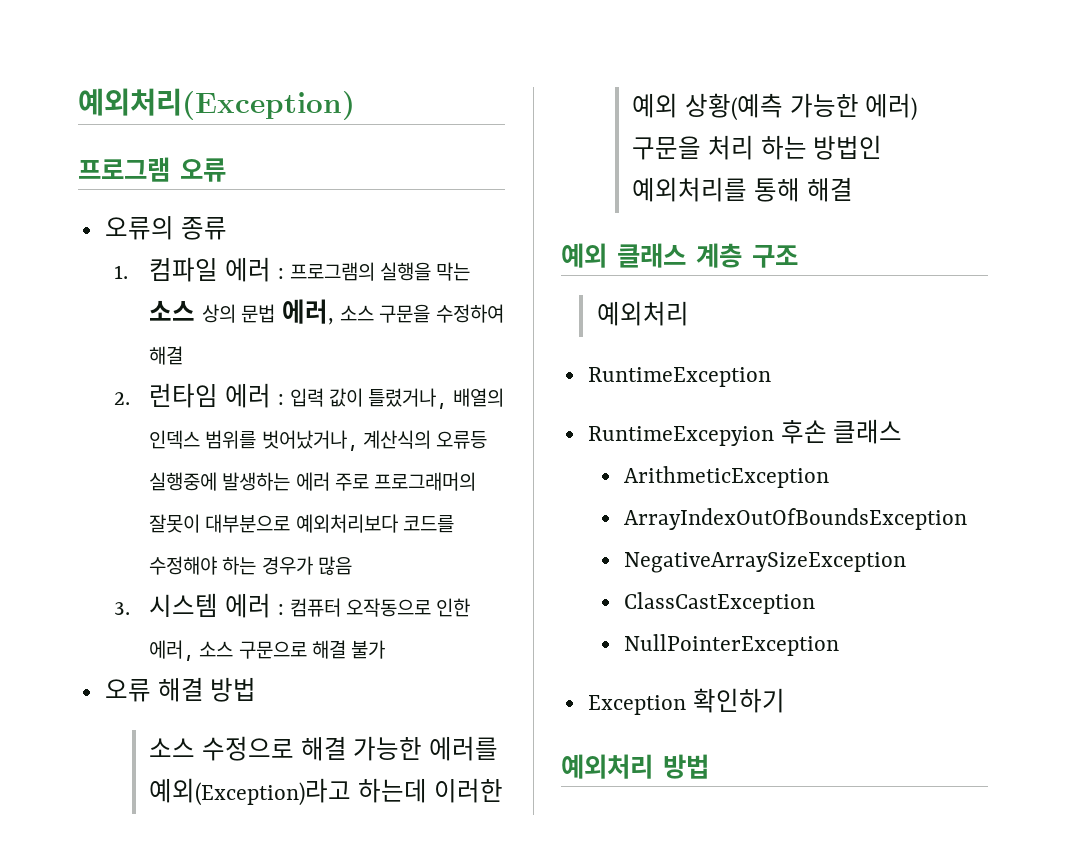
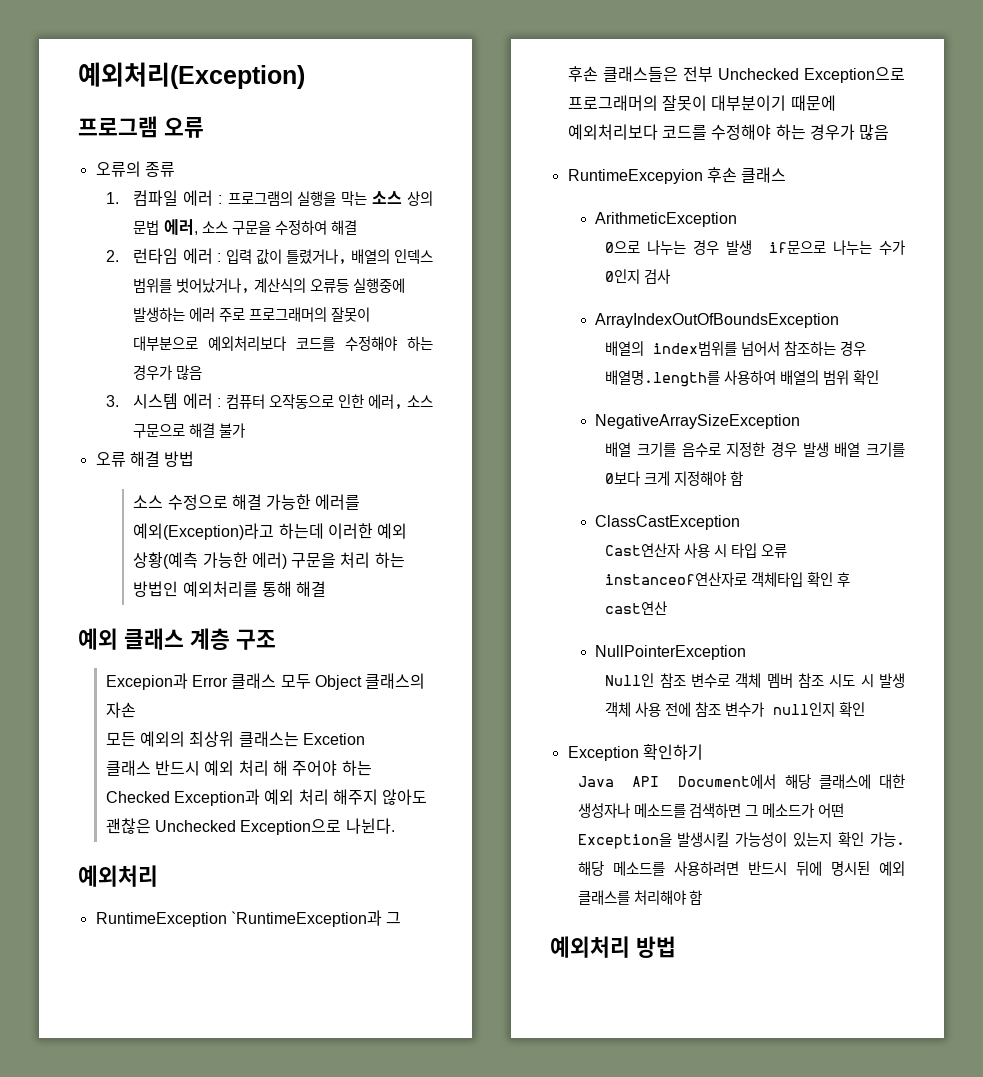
  예외 클래스 계층 구조
+ Excepion과 Error 클래스 모두 Object 클래스의 자손
+ 모든 예외의 최상위 클래스는 Excetion
+ 클래스 반드시 예외 처리 해 주어야 하는 Checked Exception과 예외 처리 해주지 않아도 괜찮은 Unchecked Exception으로 나뉜다.
  예외처리
- RuntimeException
+ RuntimeException `RuntimeException과 그 후손 클래스들은 전부 Unchecked Exception으로 프로그래머의 잘못이 대부분이기 때문에 예외처리보다 코드를 수정해야 하는 경우가 많음
  RuntimeExcepyion 후손 클래스
  ArithmeticException
+ 0으로 나누는 경우 발생 if문으로 나누는 수가 0인지 검사
  ArrayIndexOutOfBoundsException
+ 배열의 index범위를 넘어서 참조하는 경우 배열명.length를 사용하여 배열의 범위 확인
  NegativeArraySizeException
+ 배열 크기를 음수로 지정한 경우 발생 배열 크기를 0보다 크게 지정해야 함
  ClassCastException
+ Cast연산자 사용 시 타입 오류 instanceof연산자로 객체타입 확인 후 cast연산
  NullPointerException
+ Null인 참조 변수로 객체 멤버 참조 시도 시 발생 객체 사용 전에 참조 변수가 null인지 확인
  Exception 확인하기
+ Java API Document에서 해당 클래스에 대한 생성자나 메소드를 검색하면 그 메소드가 어떤 Exception을 발생시킬 가능성이 있는지 확인 가능. 해당 메소드를 사용하려면 반드시 뒤에 명시된 예외 클래스를 처리해야 함

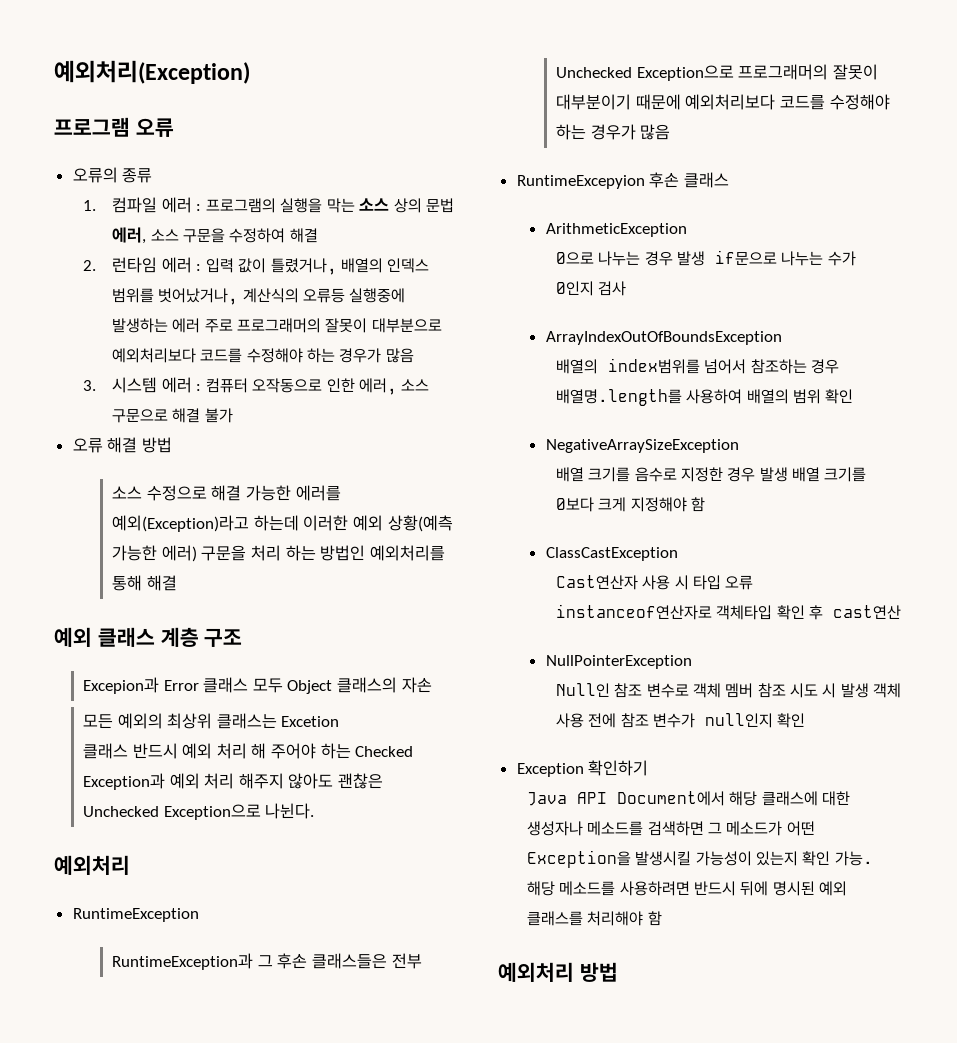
- RuntimeException `RuntimeException과 그 후손 클래스들은 전부 Unchecked Exception으로 프로그래머의 잘못이 대부분이기 때문에 예외처리보다 코드를 수정해야 하는 경우가 많음
+ RuntimeException
+ RuntimeException과 그 후손 클래스들은 전부 Unchecked Exception으로 프로그래머의 잘못이 대부분이기 때문에 예외처리보다 코드를 수정해야 하는 경우가 많음

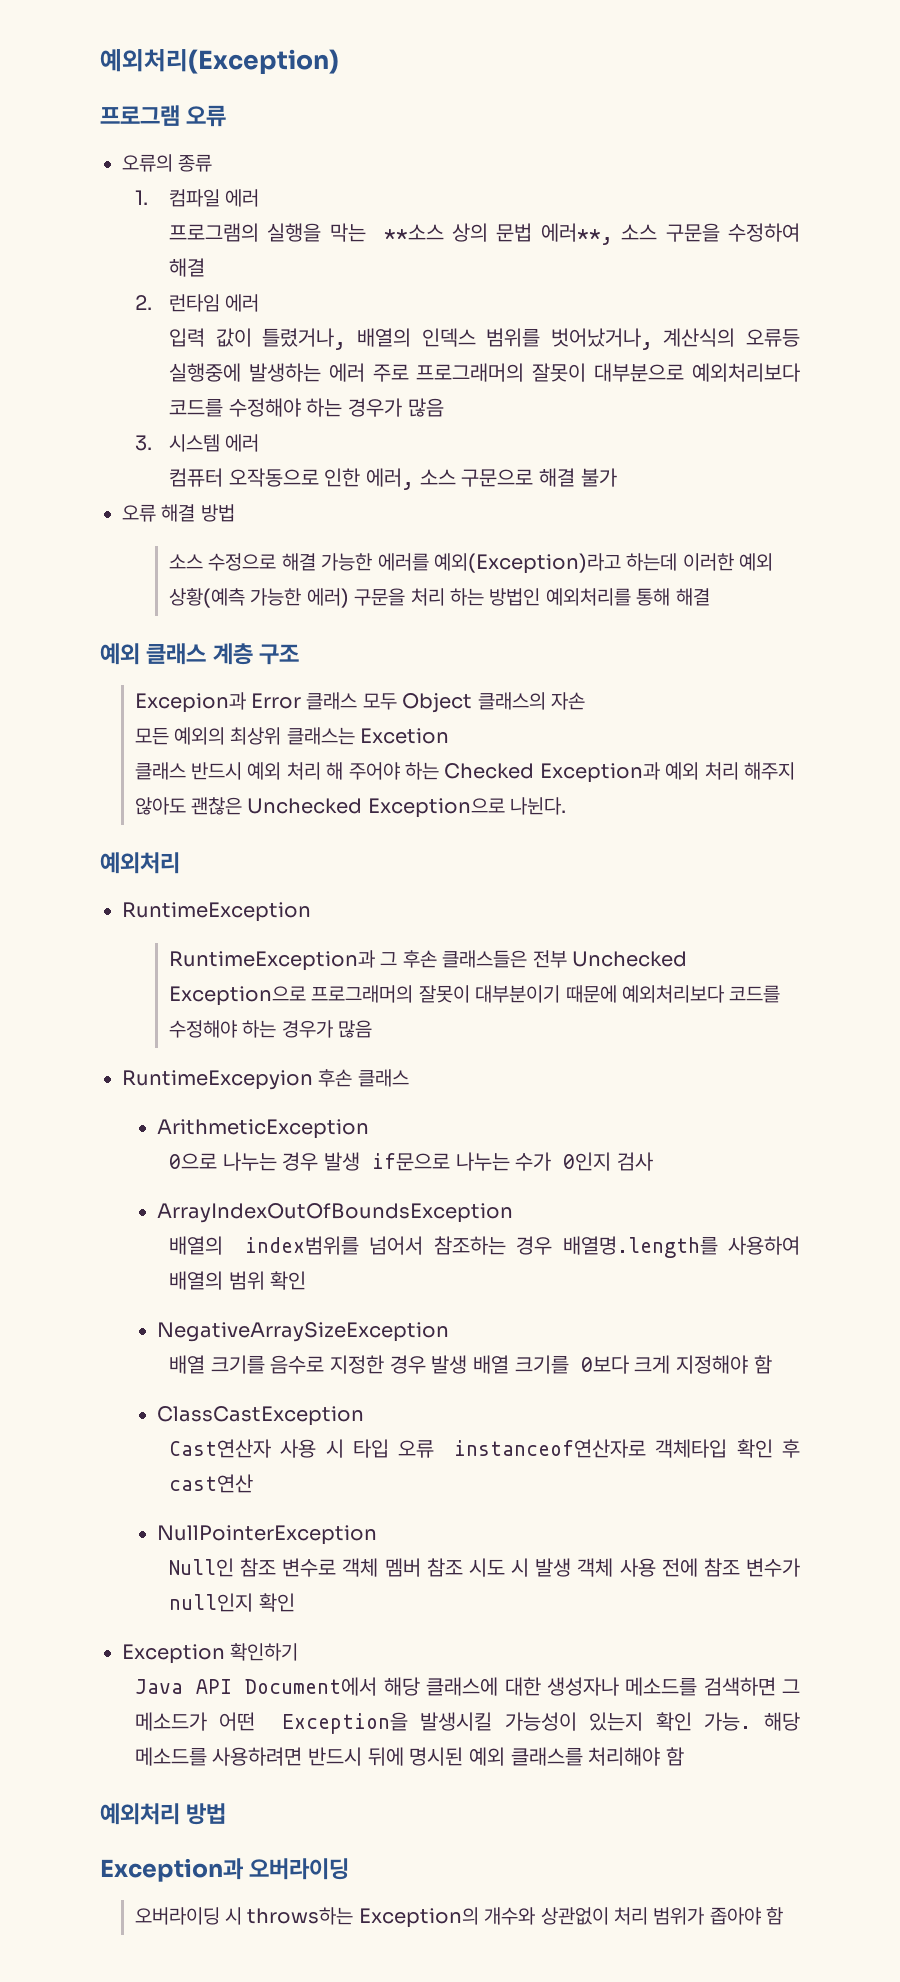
- 1. 컴파일 에러 : 프로그램의 실행을 막는 소스 상의 문법 에러, 소스 구문을 수정하여 해결
+ 1. 컴파일 에러
+ 프로그램의 실행을 막는 **소스 상의 문법 에러**, 소스 구문을 수정하여 해결
- 2. 런타임 에러 : 입력 값이 틀렸거나, 배열의 인덱스 범위를 벗어났거나, 계산식의 오류등 실행중에 발생하는 에러 주로 프로그래머의 잘못이 대부분으로 예외처리보다 코드를 수정해야 하는 경우가 많음
+ 2. 런타임 에러
+ 입력 값이 틀렸거나, 배열의 인덱스 범위를 벗어났거나, 계산식의 오류등 실행중에 발생하는 에러 주로 프로그래머의 잘못이 대부분으로 예외처리보다 코드를 수정해야 하는 경우가 많음
- 3. 시스템 에러 : 컴퓨터 오작동으로 인한 에러, 소스 구문으로 해결 불가
+ 3. 시스템 에러
+ 컴퓨터 오작동으로 인한 에러, 소스 구문으로 해결 불가
+ Exception과 오버라이딩
+ 오버라이딩 시 throws하는 Exception의 개수와 상관없이 처리 범위가 좁아야 함

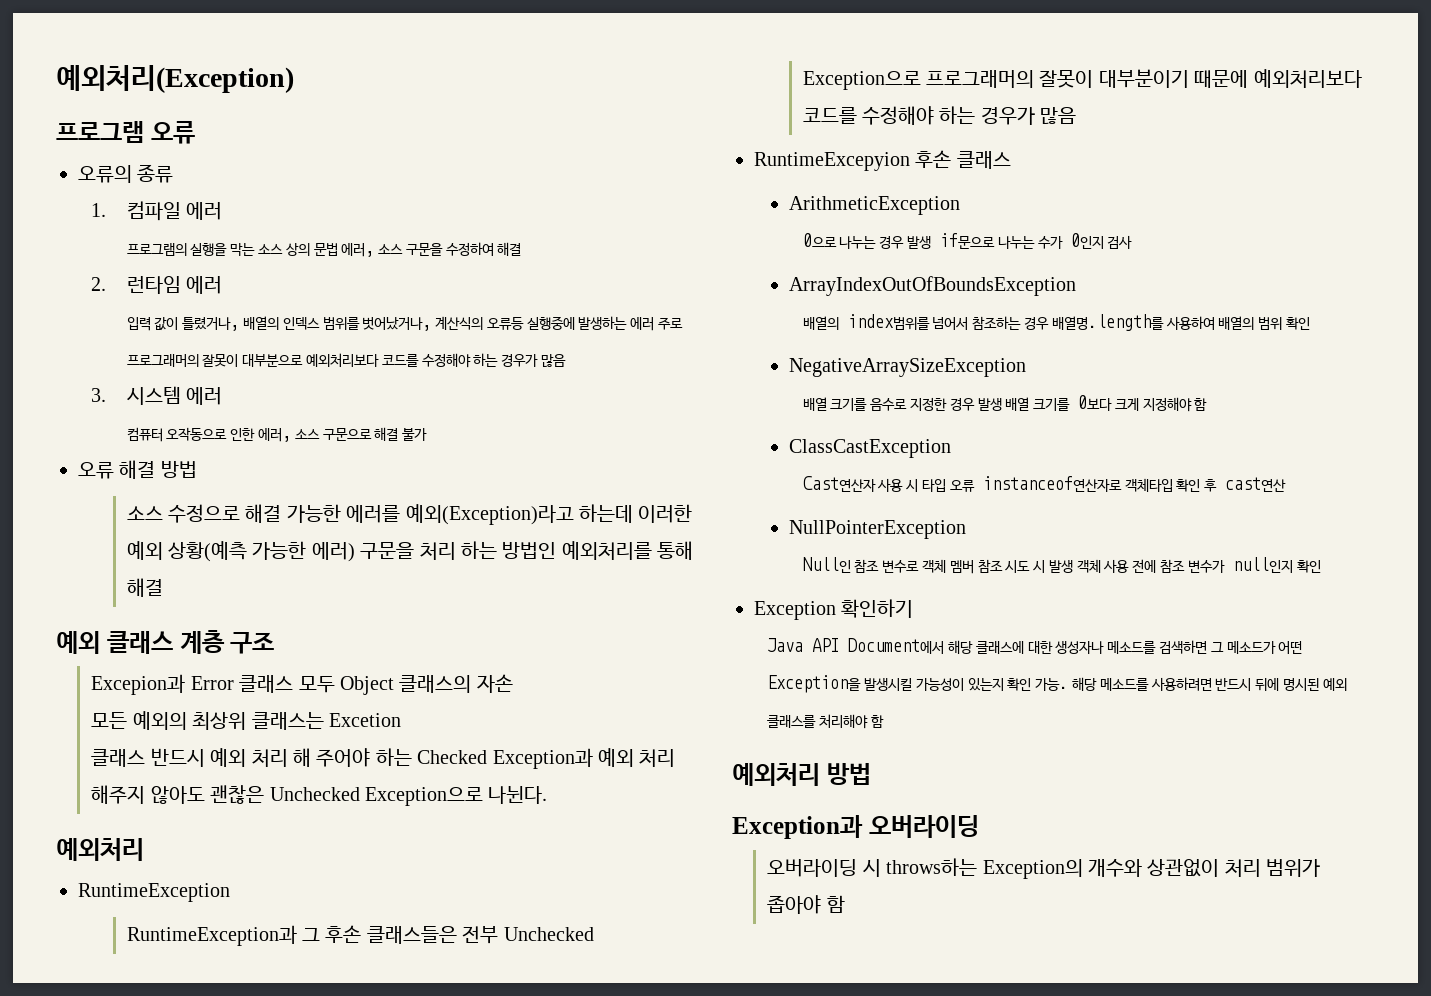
- 프로그램의 실행을 막는 **소스 상의 문법 에러**, 소스 구문을 수정하여 해결
+ 프로그램의 실행을 막는 소스 상의 문법 에러, 소스 구문을 수정하여 해결

